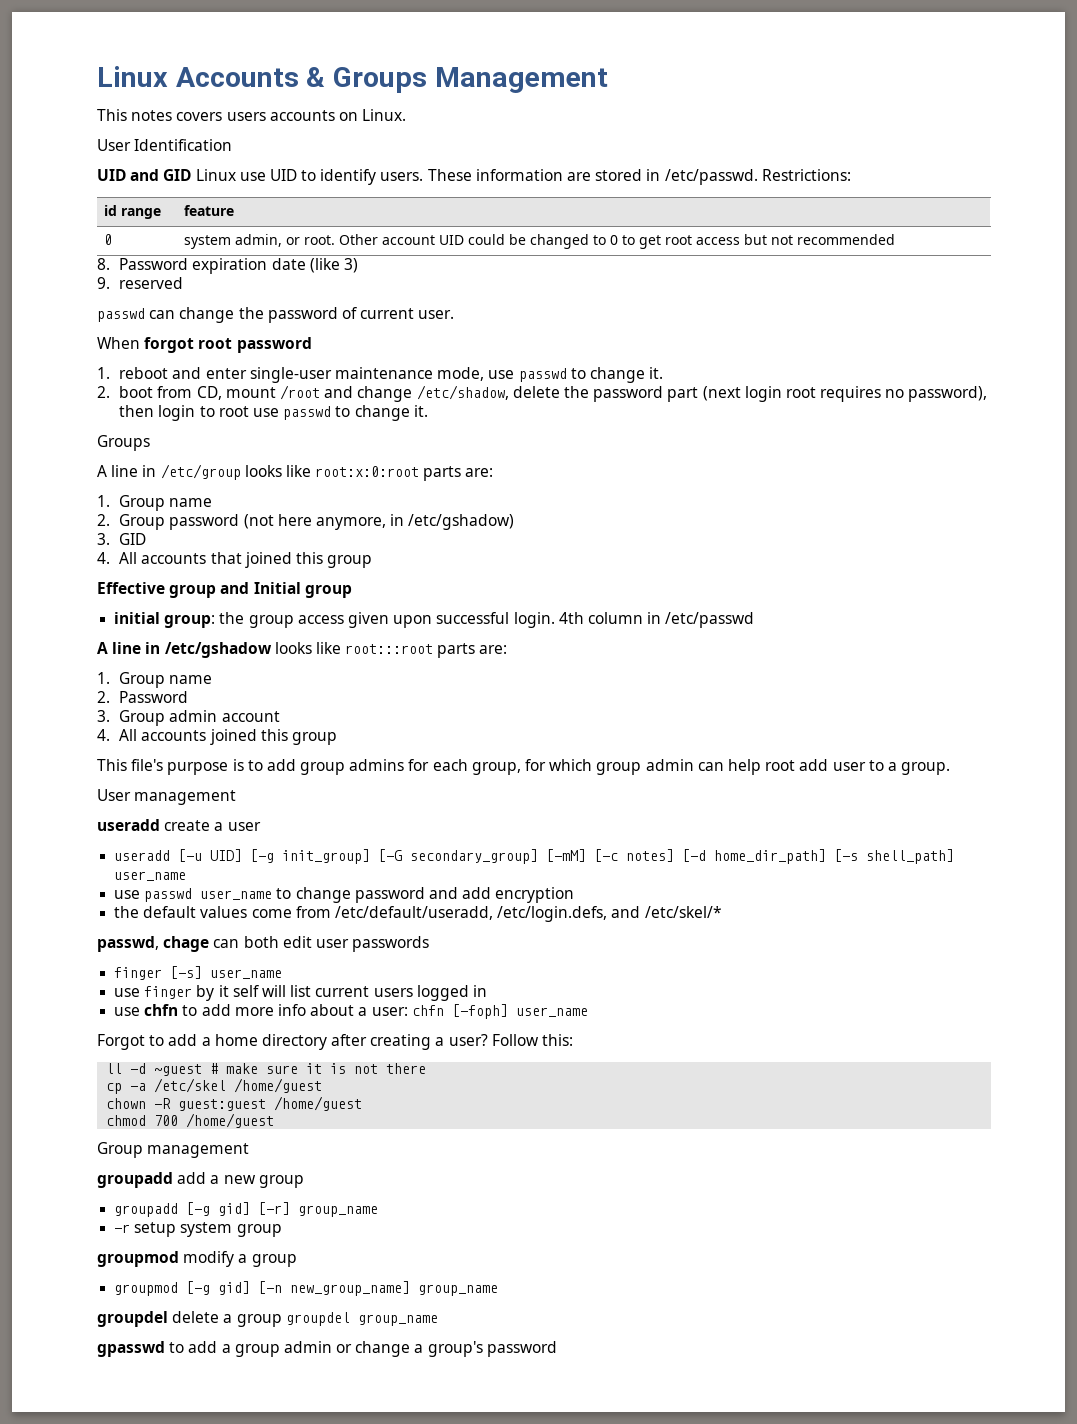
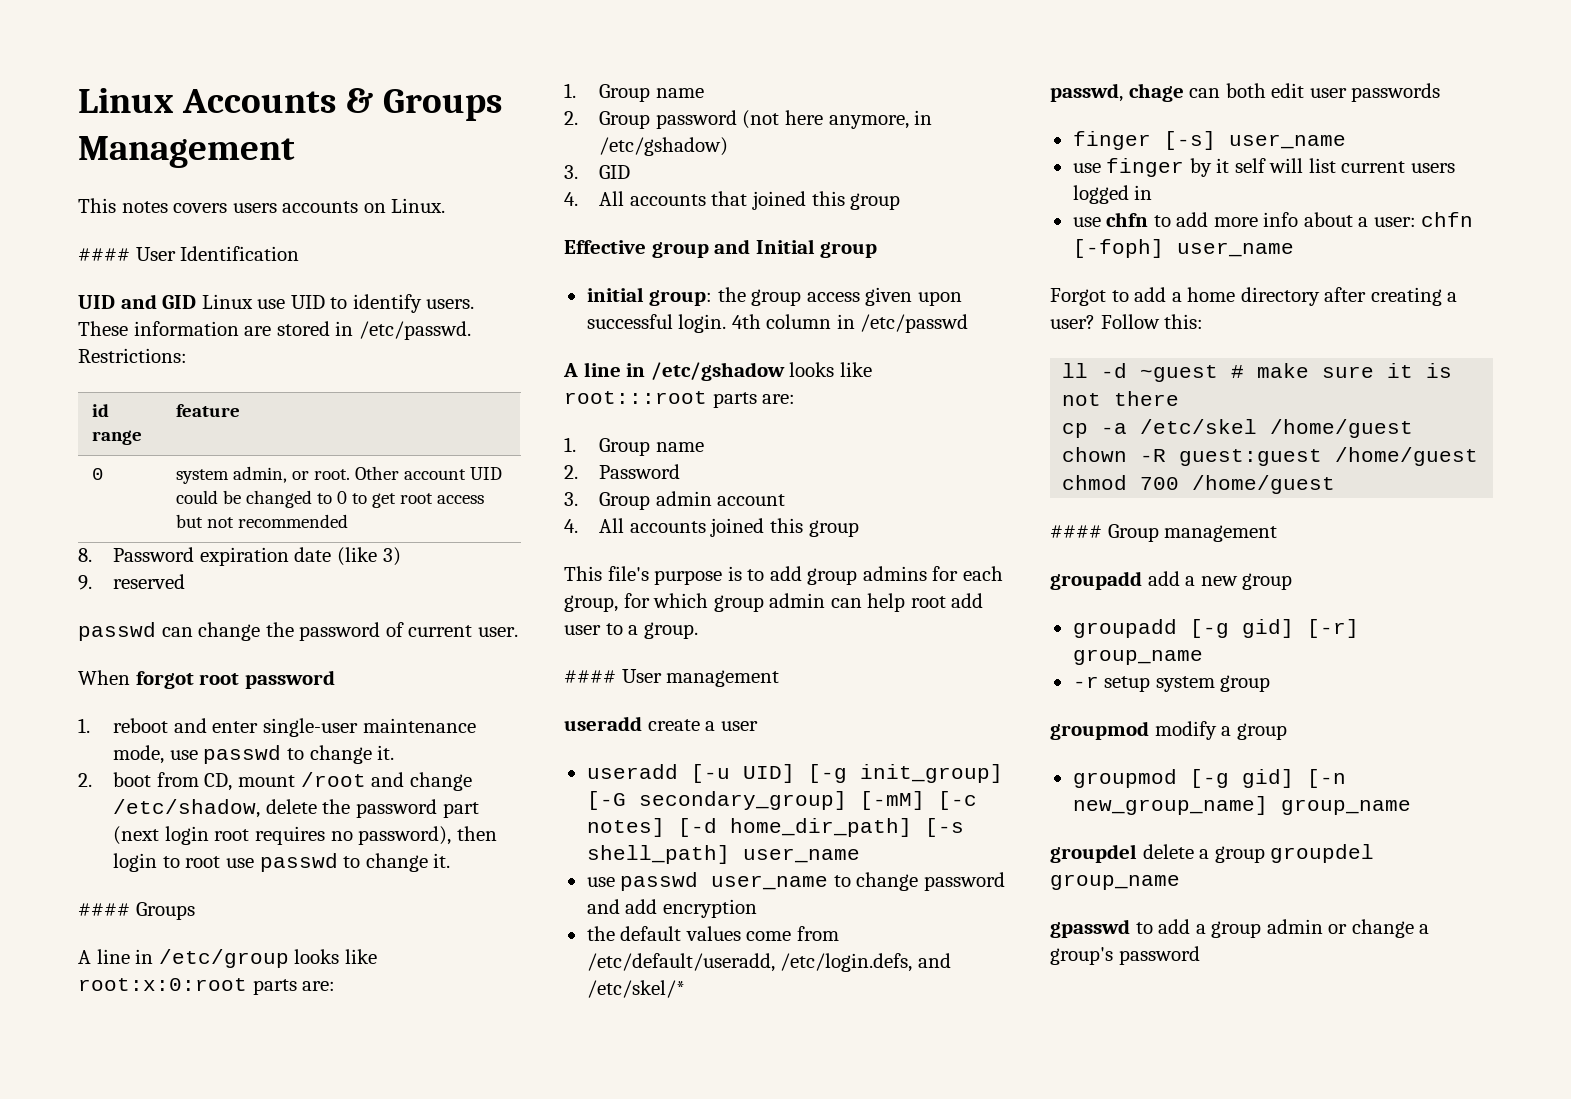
- User Identification
+ #### User Identification
  2. boot from CD, mount /root and change /etc/shadow, delete the password part (next login root requires no password), then login to root use passwd to change it.
- Groups
+ #### Groups
- User management
+ #### User management
- Group management
+ #### Group management

